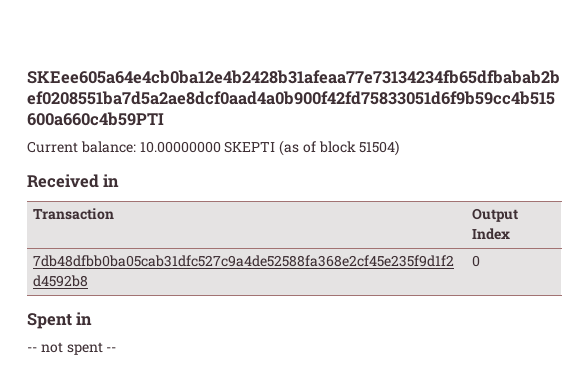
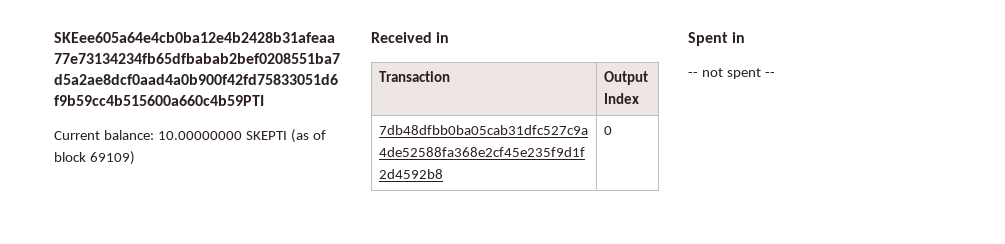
- Current balance: 10.00000000 SKEPTI (as of block 51504)
+ Current balance: 10.00000000 SKEPTI (as of block 69109)

